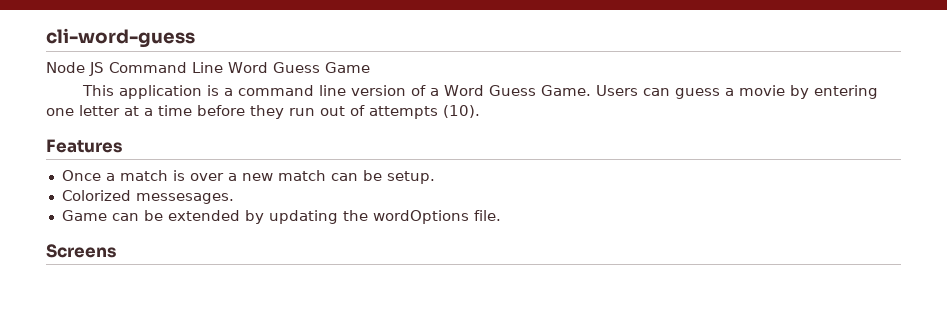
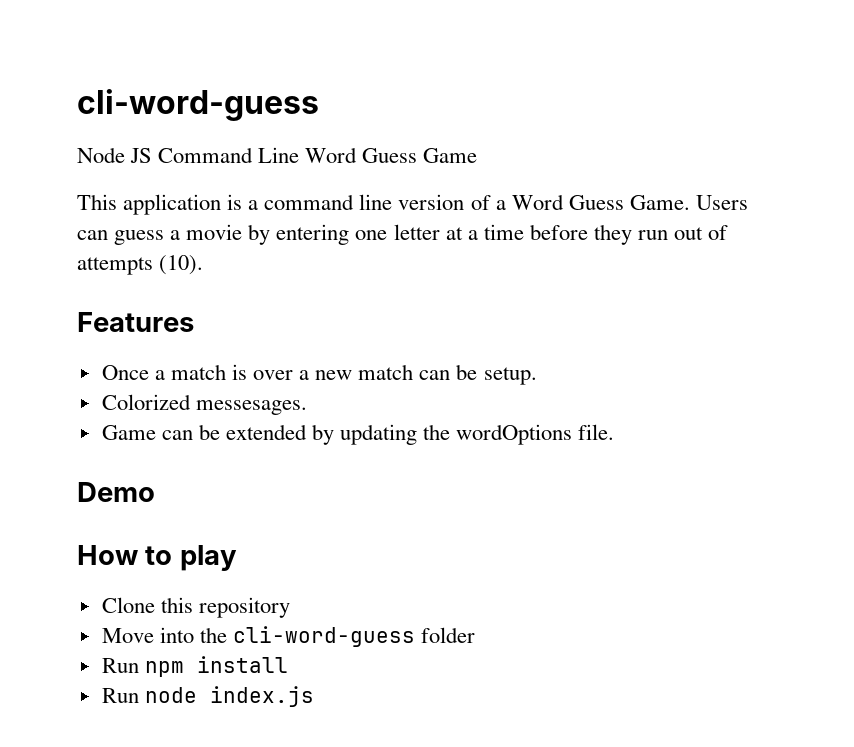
- Screens
+ Demo
+ How to play
+ Clone this repository
+ Move into the cli-word-guess folder
+ Run npm install
+ Run node index.js

